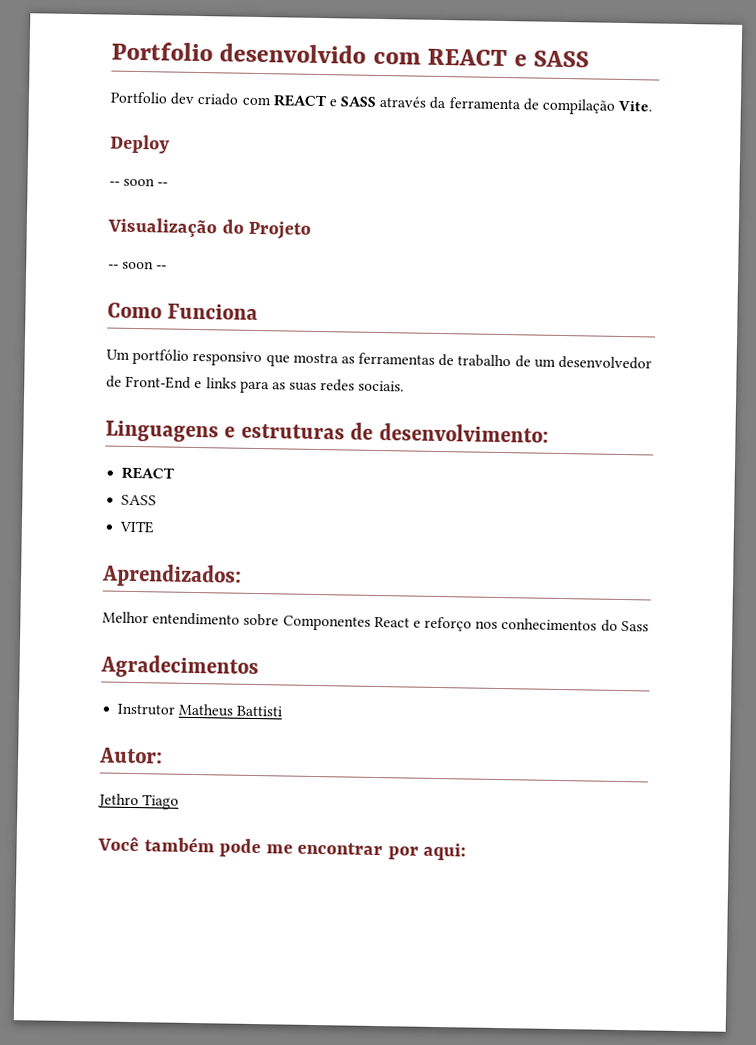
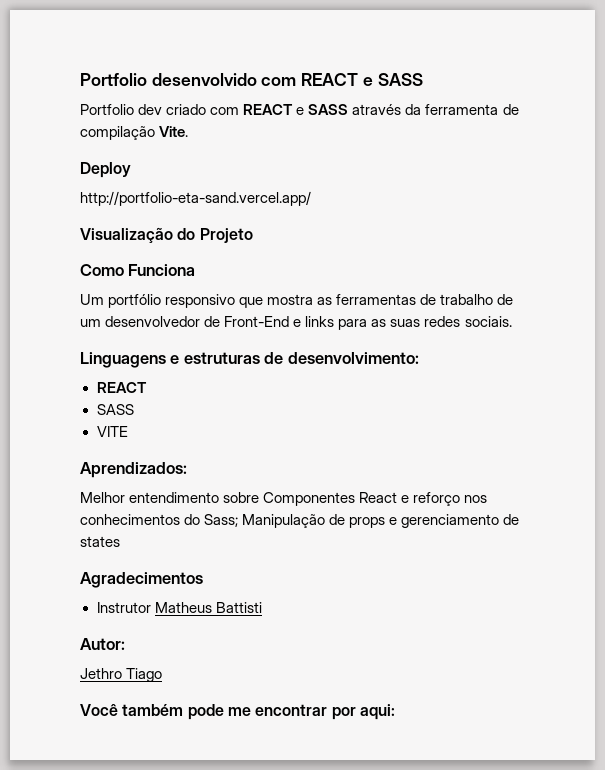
  Deploy
- -- soon --
+ http://portfolio-eta-sand.vercel.app/
  Visualização do Projeto
- -- soon --
- Melhor entendimento sobre Componentes React e reforço nos conhecimentos do Sass
+ Melhor entendimento sobre Componentes React e reforço nos conhecimentos do Sass; Manipulação de props e gerenciamento de states

